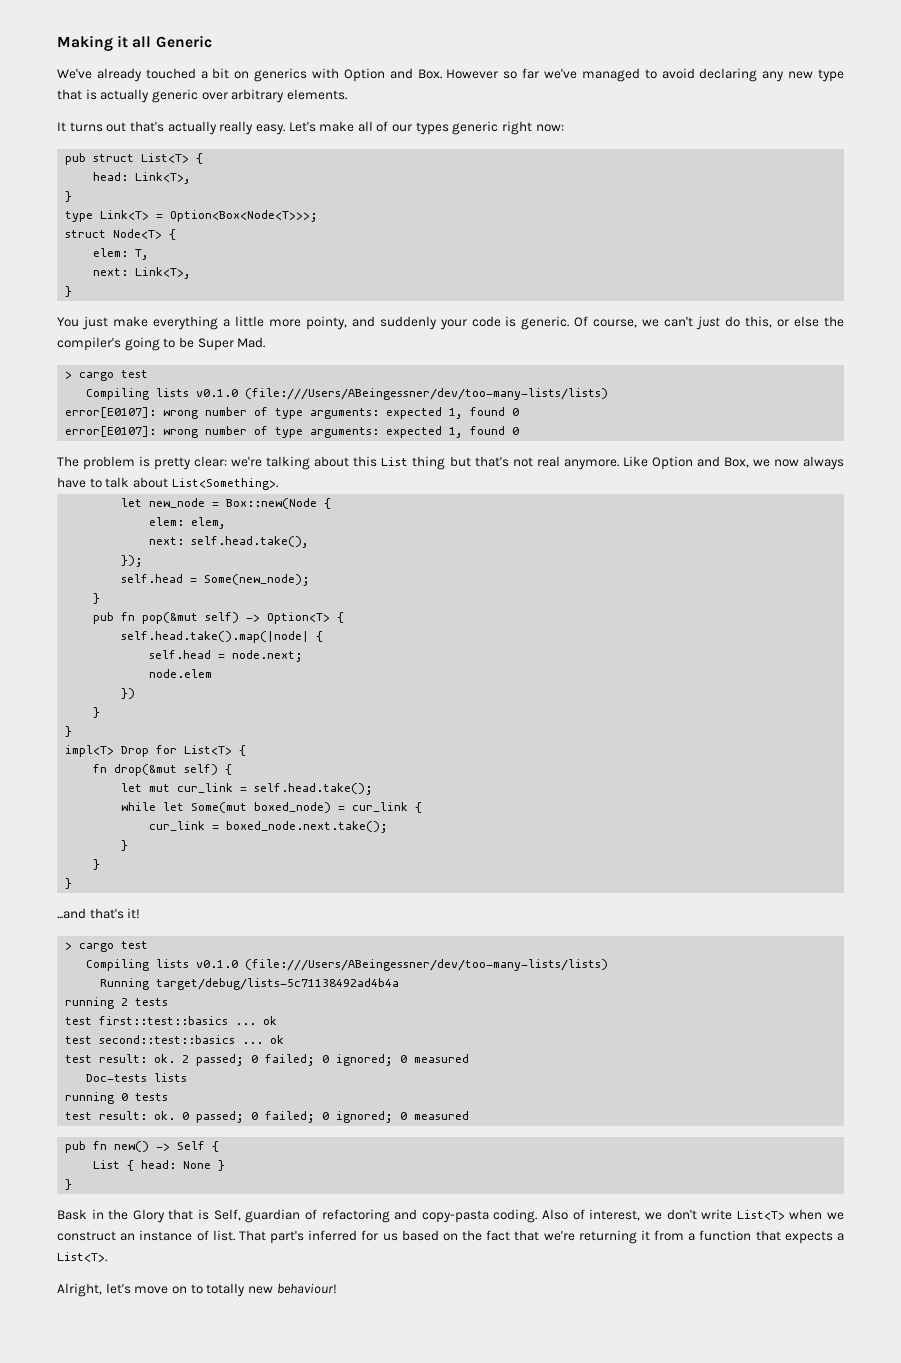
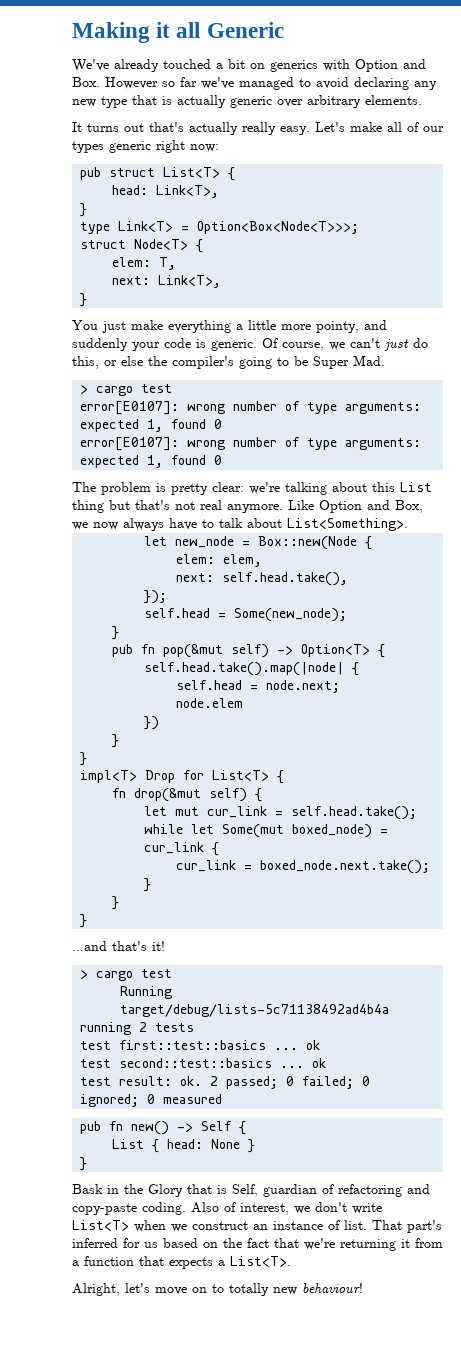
  Of course, we can't just do this, or else the compiler's going to be Super Mad.
  > cargo test
- Compiling lists v0.1.0 (file:///Users/ABeingessner/dev/too-many-lists/lists)
  ...and that's it!
  > cargo test
- Compiling lists v0.1.0 (file:///Users/ABeingessner/dev/too-many-lists/lists)
- Doc-tests lists
- running 0 tests
- test result: ok. 0 passed; 0 failed; 0 ignored; 0 measured
- Bask in the Glory that is Self, guardian of refactoring and copy-pasta coding.
+ Bask in the Glory that is Self, guardian of refactoring and copy-paste coding.

